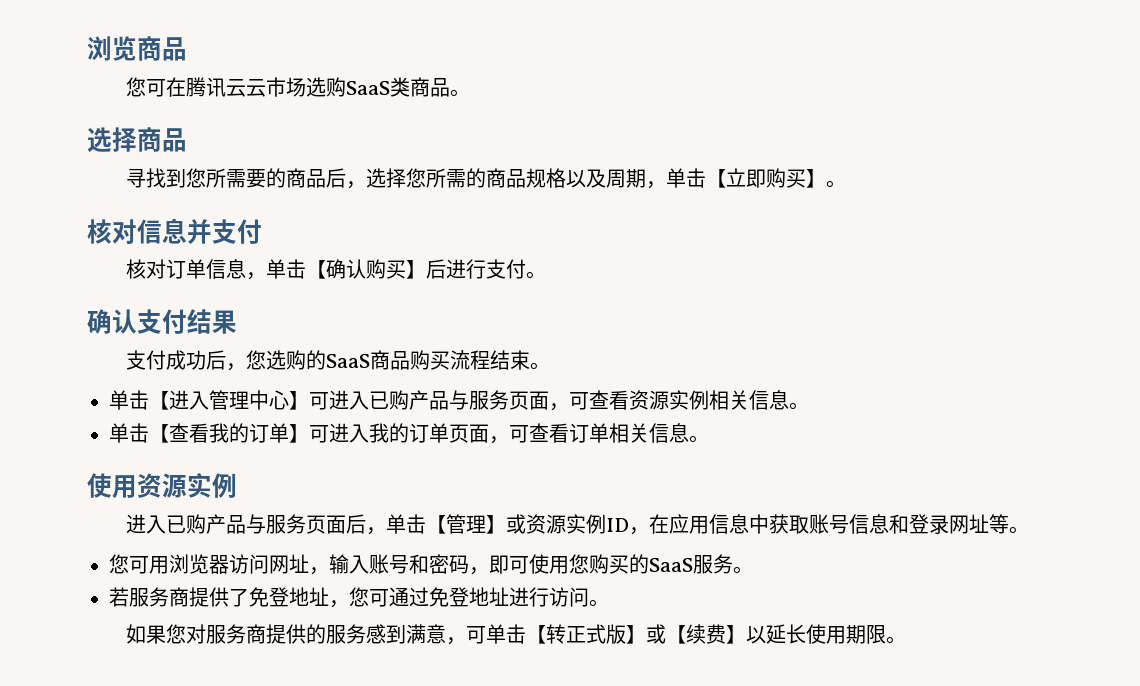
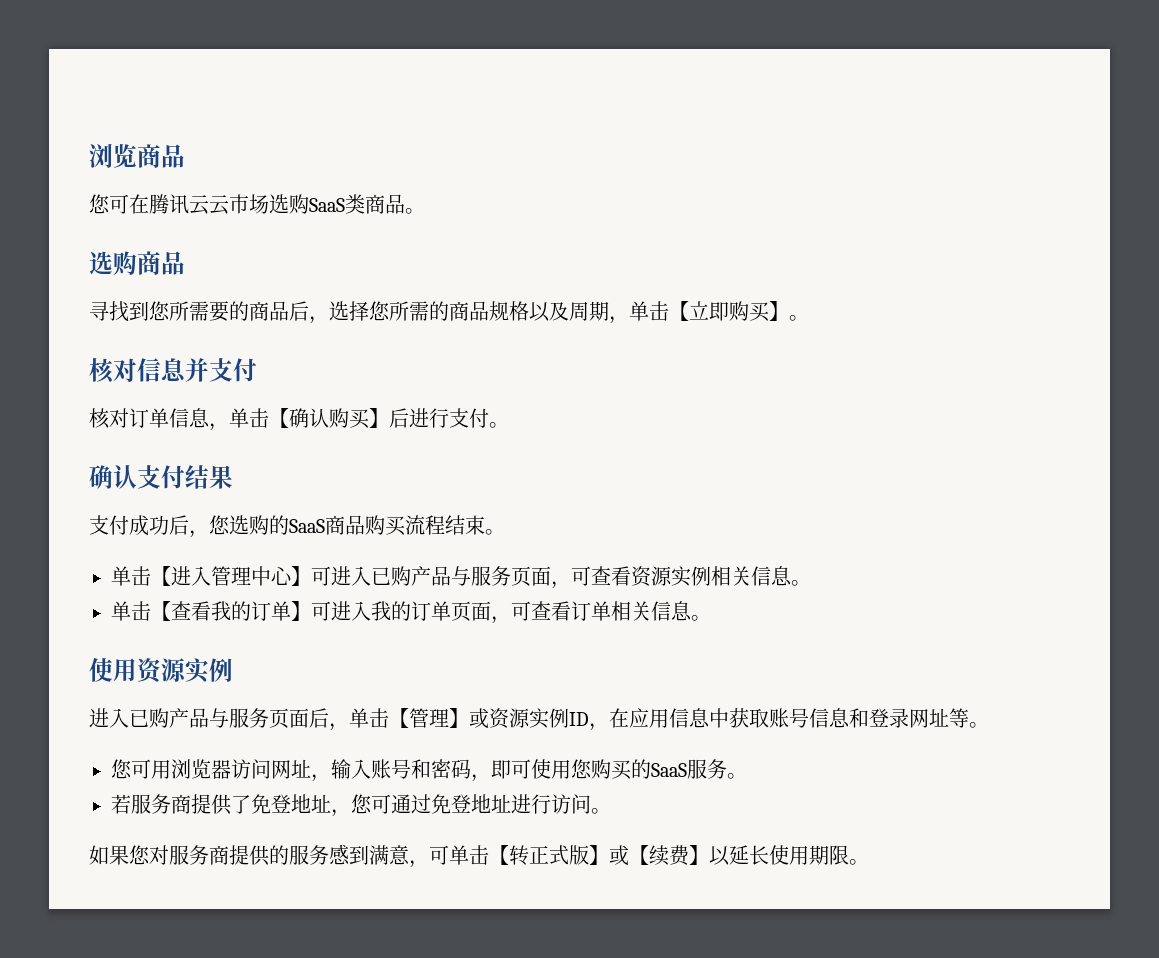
- 选择商品
+ 选购商品

